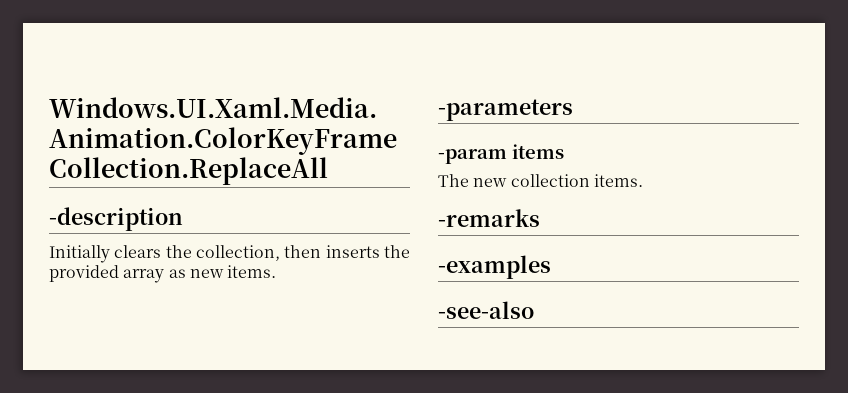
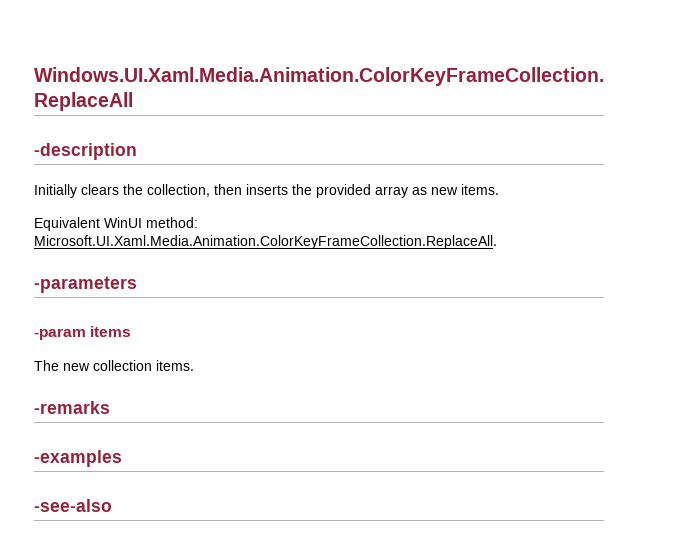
+ Equivalent WinUI method: Microsoft.UI.Xaml.Media.Animation.ColorKeyFrameCollection.ReplaceAll.

